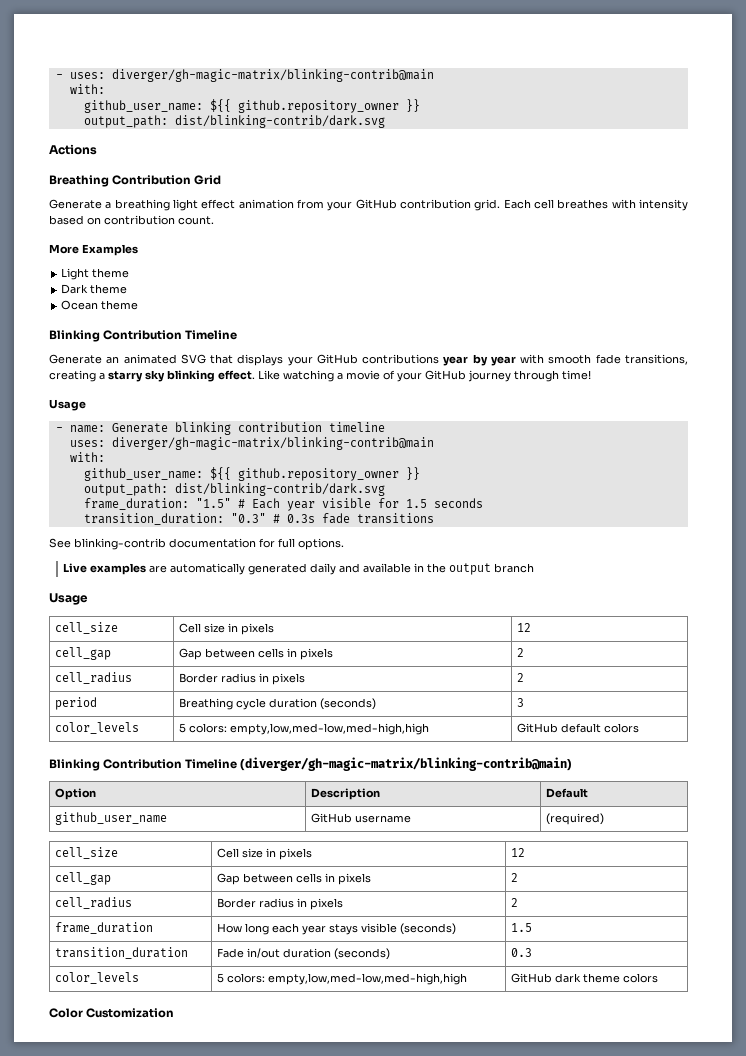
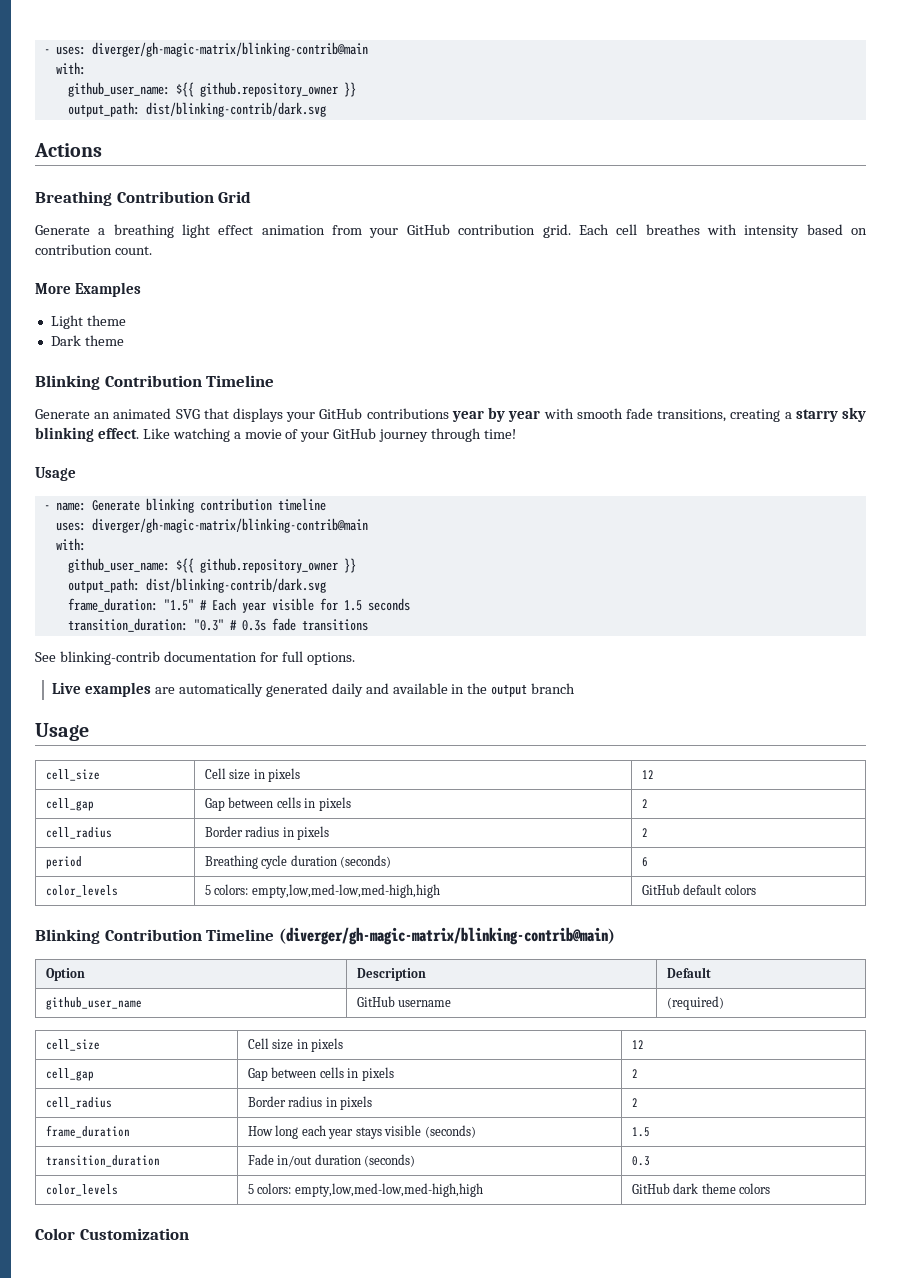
- Ocean theme
- period | Breathing cycle duration (seconds) | 3
+ period | Breathing cycle duration (seconds) | 6

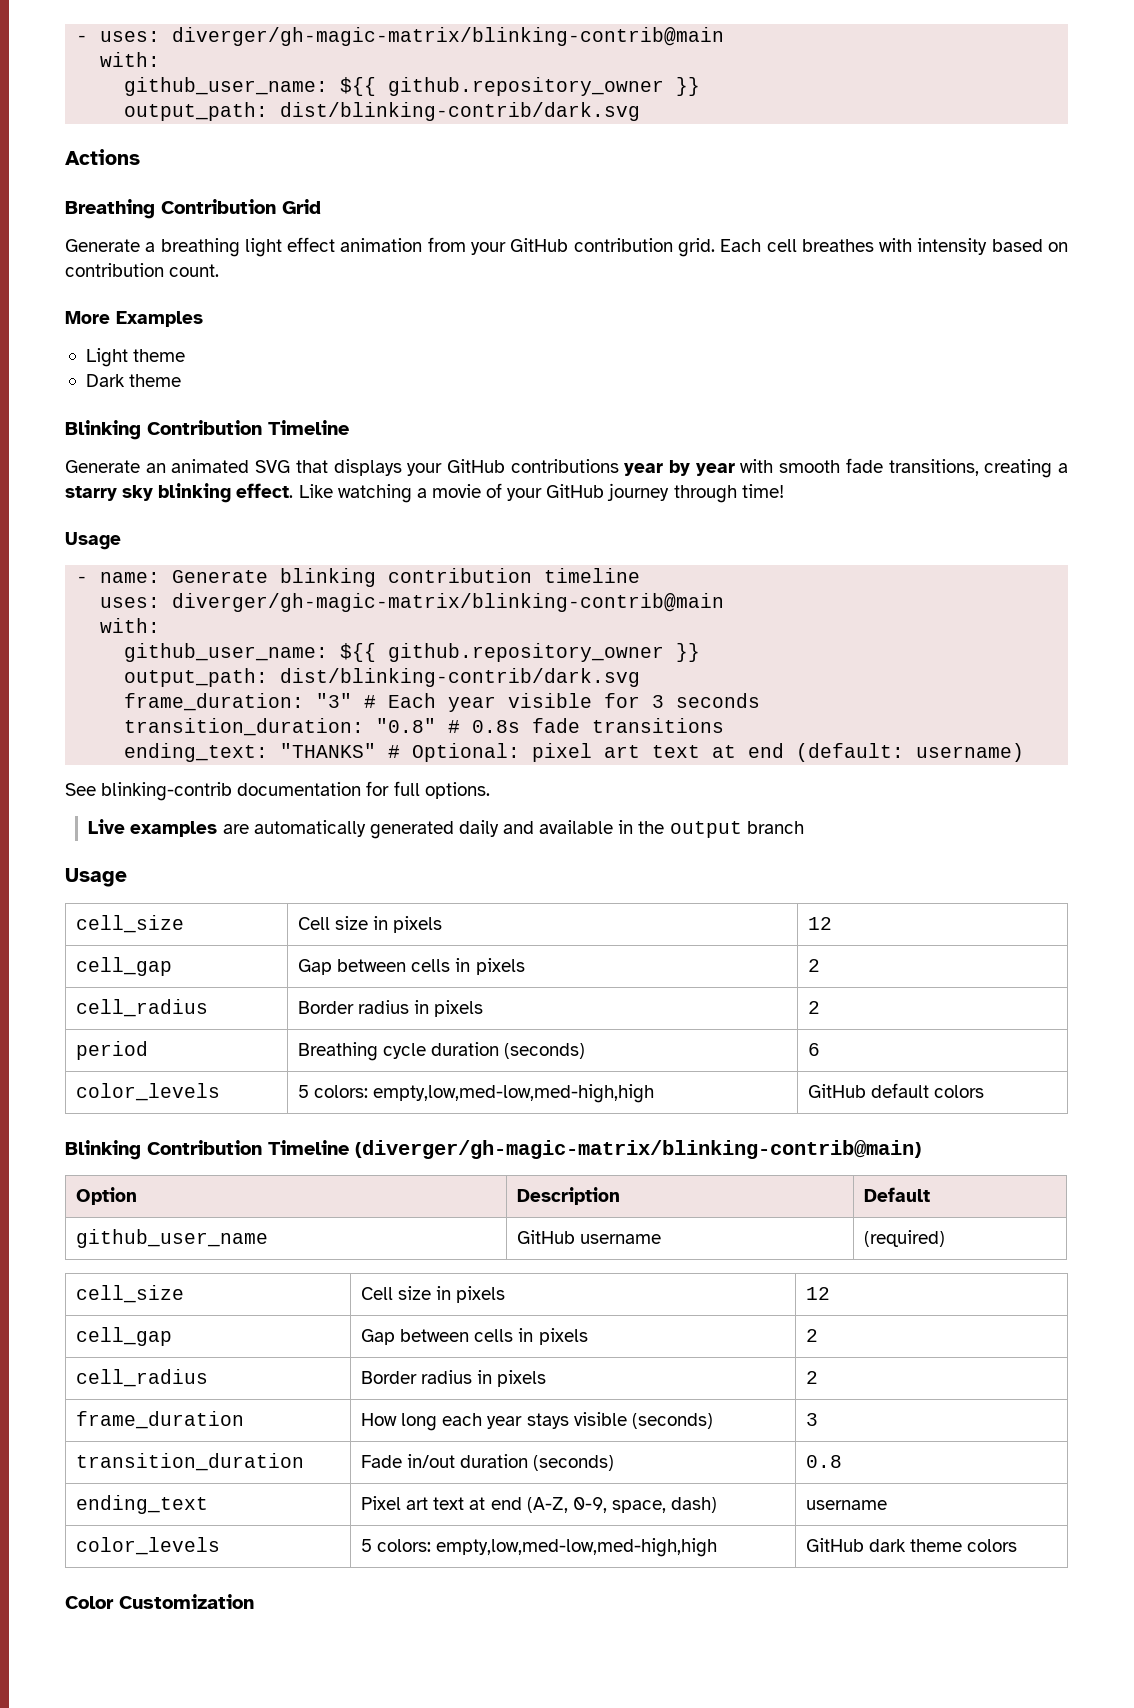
- frame_duration: "1.5" # Each year visible for 1.5 seconds
+ frame_duration: "3" # Each year visible for 3 seconds
- transition_duration: "0.3" # 0.3s fade transitions
+ transition_duration: "0.8" # 0.8s fade transitions
+ ending_text: "THANKS" # Optional: pixel art text at end (default: username)
- frame_duration | How long each year stays visible (seconds) | 1.5
+ frame_duration | How long each year stays visible (seconds) | 3
- transition_duration | Fade in/out duration (seconds) | 0.3
+ transition_duration | Fade in/out duration (seconds) | 0.8
+ ending_text | Pixel art text at end (A-Z, 0-9, space, dash) | username

